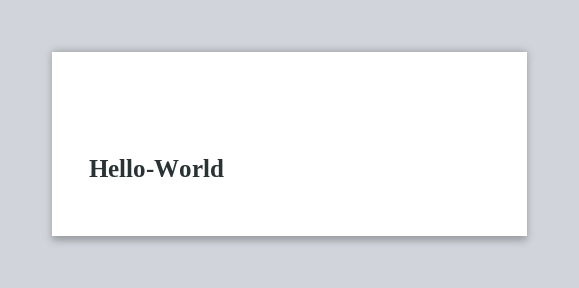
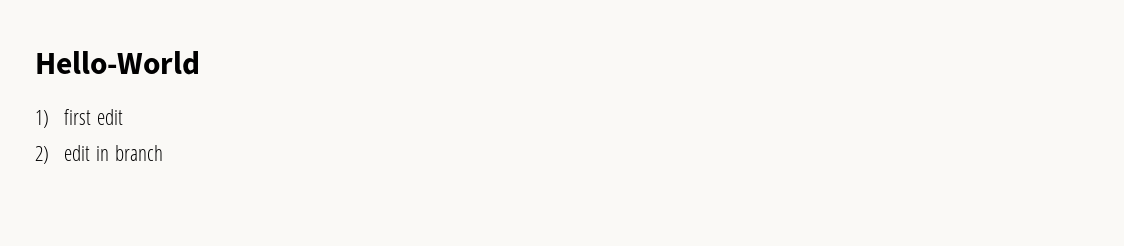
+ 1) first edit
+ 2) edit in branch

